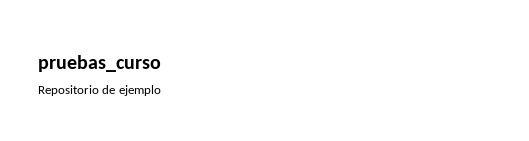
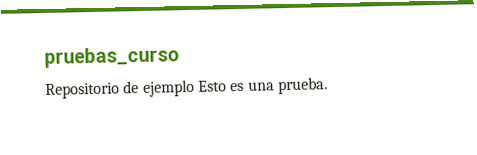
- Repositorio de ejemplo
+ Repositorio de ejemplo Esto es una prueba.

